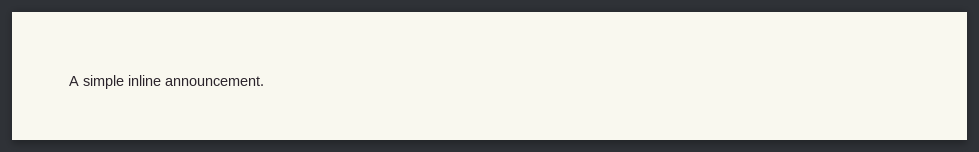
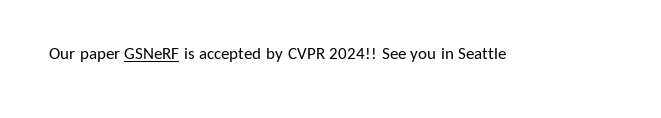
- A simple inline announcement.
+ Our paper GSNeRF is accepted by CVPR 2024!! See you in Seattle

